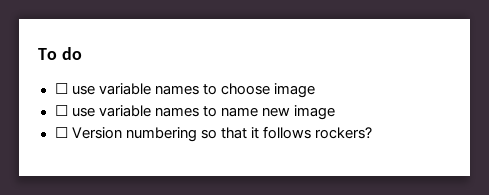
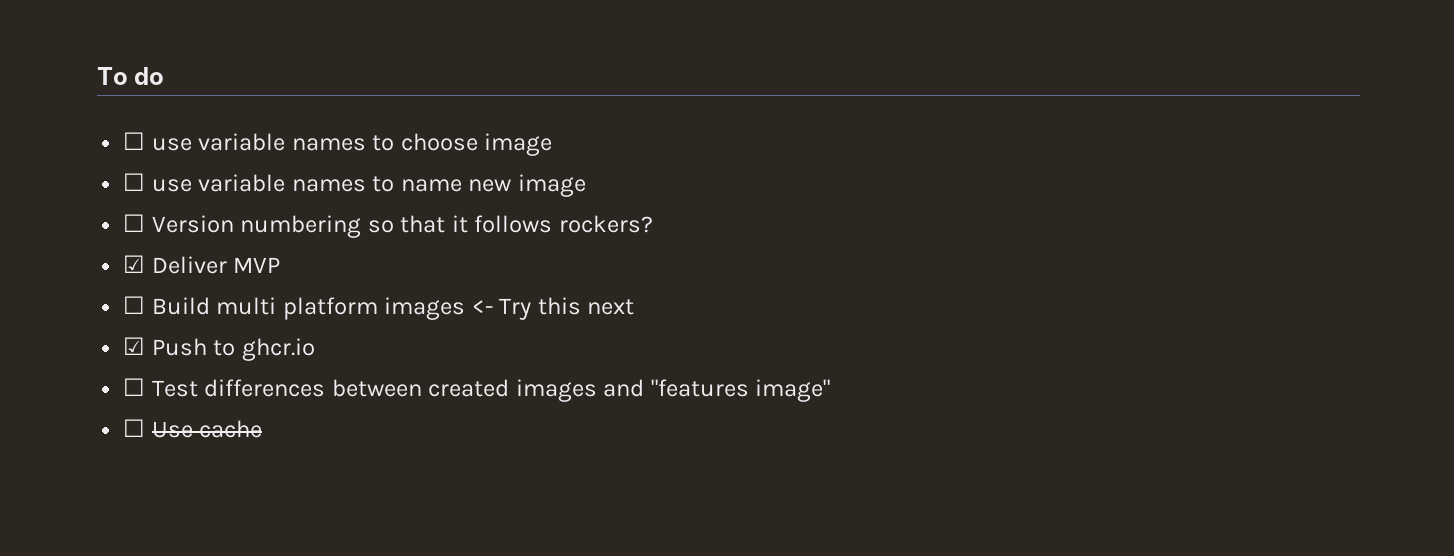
+ ☑ Deliver MVP
+ ☐ Build multi platform images <- Try this next
+ ☑ Push to ghcr.io
+ ☐ Test differences between created images and "features image"
+ ☐ Use cache

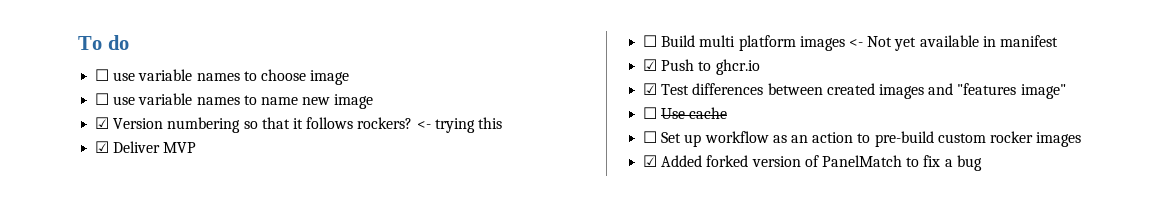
- ☐ Version numbering so that it follows rockers?
+ ☑ Version numbering so that it follows rockers? <- trying this
- ☐ Build multi platform images <- Try this next
+ ☐ Build multi platform images <- Not yet available in manifest
- ☐ Test differences between created images and "features image"
+ ☑ Test differences between created images and "features image"
+ ☐ Set up workflow as an action to pre-build custom rocker images
+ ☑ Added forked version of PanelMatch to fix a bug

